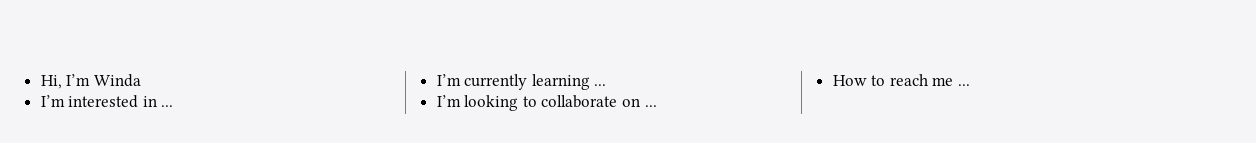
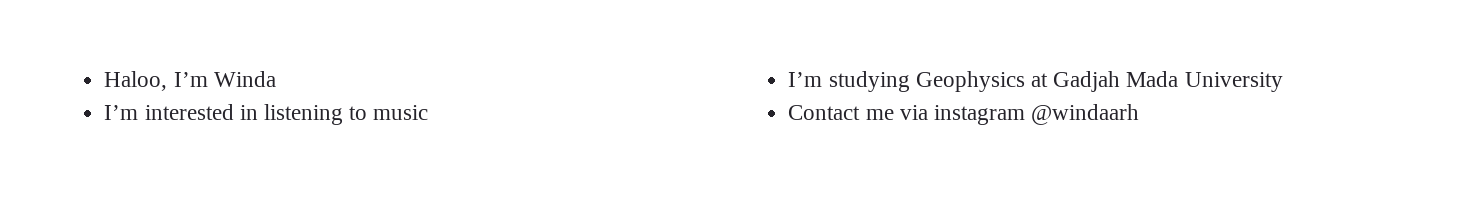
- Hi, I’m Winda
+ Haloo, I’m Winda
- I’m interested in ...
- I’m currently learning ...
- I’m looking to collaborate on ...
- How to reach me ...
+ I’m interested in listening to music
+ I’m studying Geophysics at Gadjah Mada University
+ Contact me via instagram @windaarh

